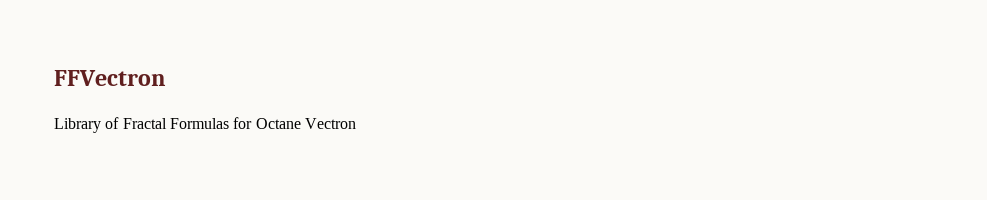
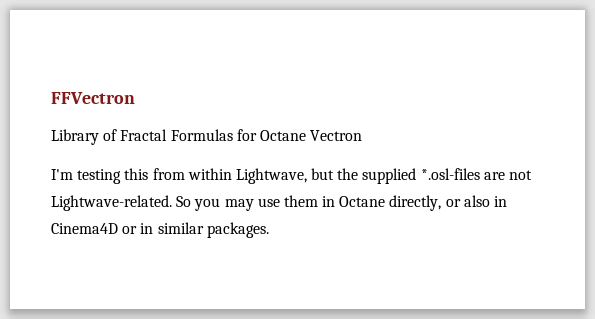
+ I'm testing this from within Lightwave, but the supplied *.osl-files are not Lightwave-related. So you may use them in Octane directly, or also in Cinema4D or in similar packages.

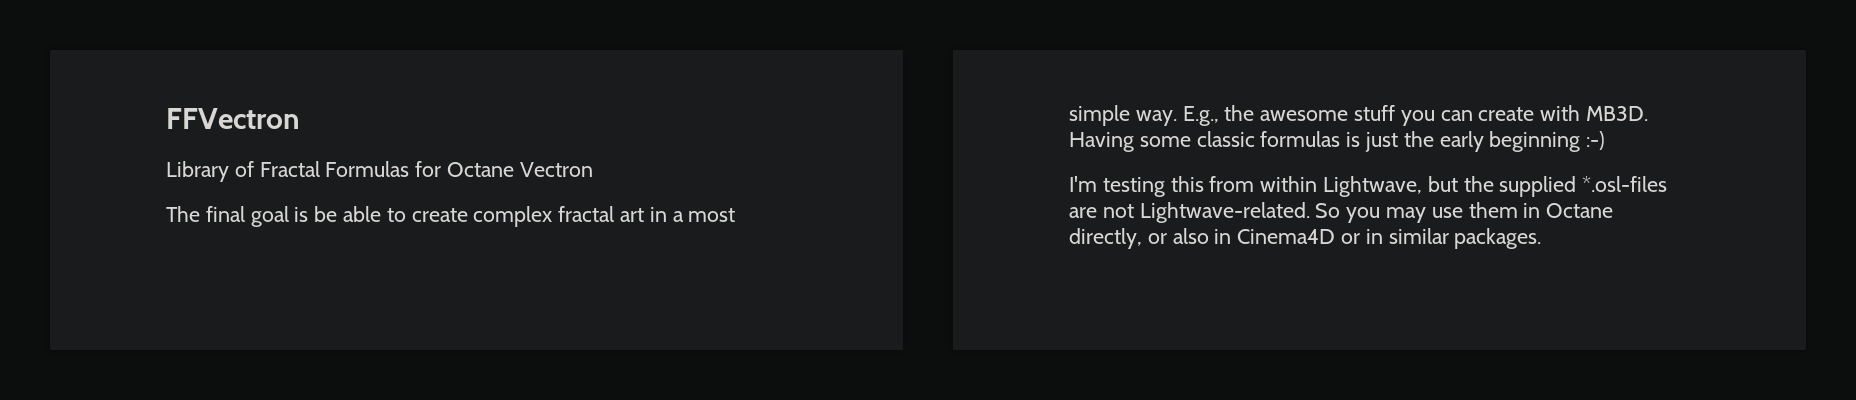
+ The final goal is be able to create complex fractal art in a most simple way. E.g., the awesome stuff you can create with MB3D. Having some classic formulas is just the early beginning :-)

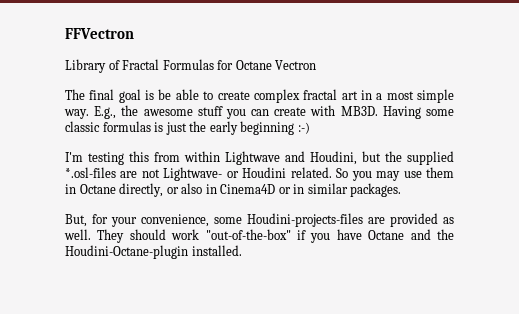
- I'm testing this from within Lightwave, but the supplied *.osl-files are not Lightwave-related.
+ I'm testing this from within Lightwave and Houdini, but the supplied *.osl-files are not Lightwave- or Houdini related.
+ But, for your convenience, some Houdini-projects-files are provided as well. They should work "out-of-the-box" if you have Octane and the Houdini-Octane-plugin installed.

